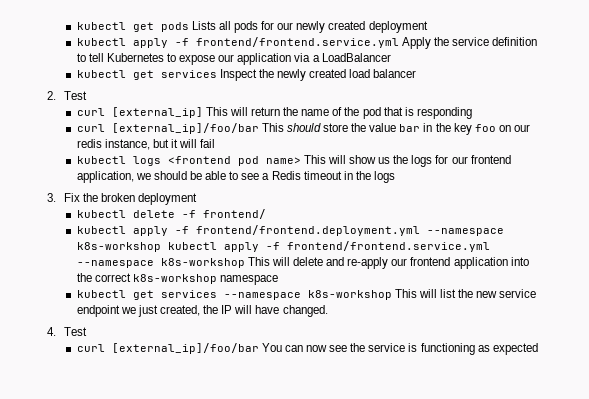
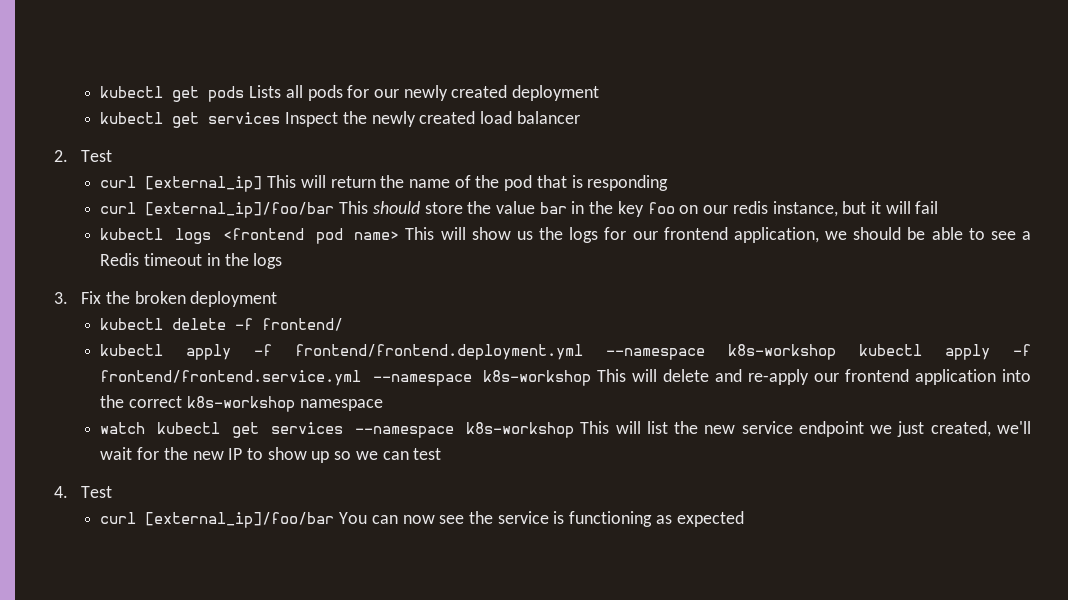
- kubectl apply -f frontend/frontend.service.yml Apply the service definition to tell Kubernetes to expose our application via a LoadBalancer
- kubectl get services --namespace k8s-workshop This will list the new service endpoint we just created, the IP will have changed.
+ watch kubectl get services --namespace k8s-workshop This will list the new service endpoint we just created, we'll wait for the new IP to show up so we can test

